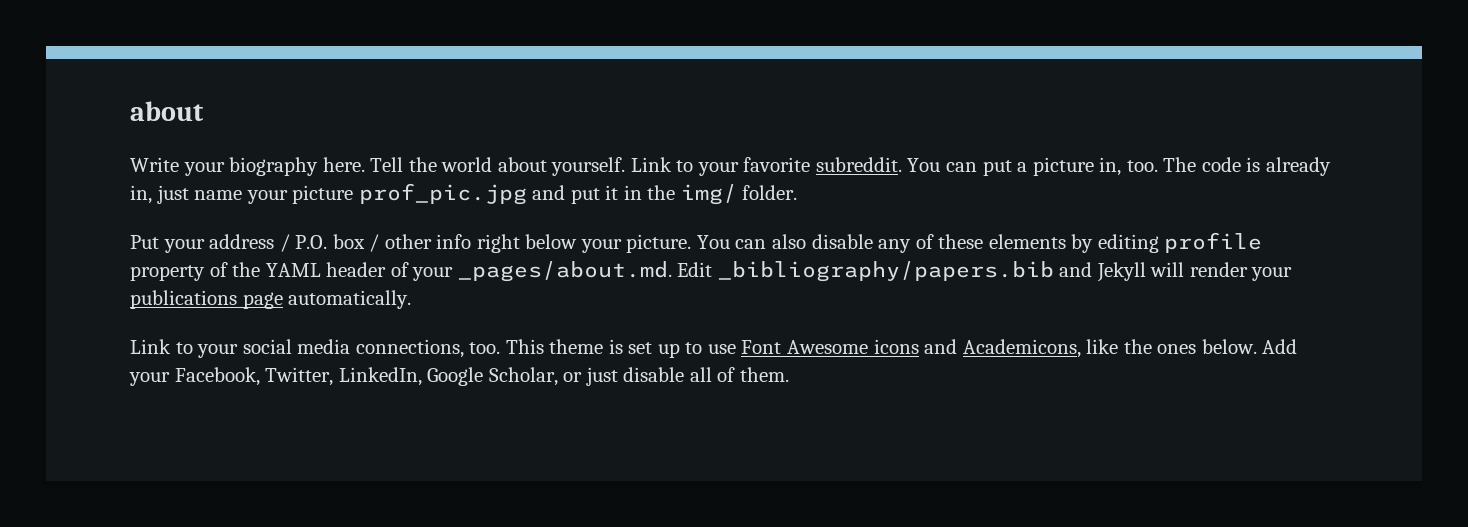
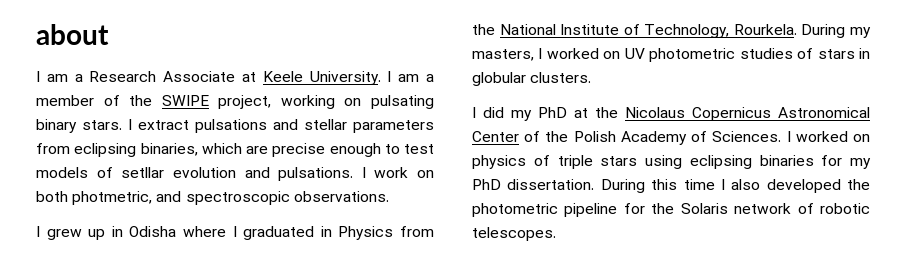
- Write your biography here. Tell the world about yourself. Link to your favorite subreddit. You can put a picture in, too. The code is already in, just name your picture prof_pic.jpg and put it in the img/ folder.
- Put your address / P.O. box / other info right below your picture. You can also disable any of these elements by editing profile property of the YAML header of your _pages/about.md. Edit _bibliography/papers.bib and Jekyll will render your publications page automatically.
- Link to your social media connections, too. This theme is set up to use Font Awesome icons and Academicons, like the ones below. Add your Facebook, Twitter, LinkedIn, Google Scholar, or just disable all of them.
+ I am a Research Associate at Keele University. I am a member of the SWIPE project, working on pulsating binary stars. I extract pulsations and stellar parameters from eclipsing binaries, which are precise enough to test models of setllar evolution and pulsations. I work on both photmetric, and spectroscopic observations.
+ I grew up in Odisha where I graduated in Physics from the National Institute of Technology, Rourkela. During my masters, I worked on UV photometric studies of stars in globular clusters.
+ I did my PhD at the Nicolaus Copernicus Astronomical Center of the Polish Academy of Sciences. I worked on physics of triple stars using eclipsing binaries for my PhD dissertation. During this time I also developed the photometric pipeline for the Solaris network of robotic telescopes.

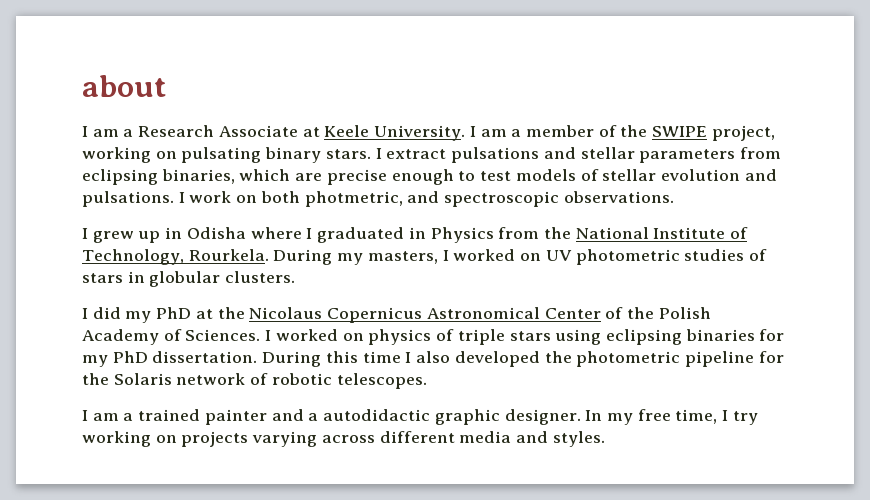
- I extract pulsations and stellar parameters from eclipsing binaries, which are precise enough to test models of setllar evolution and pulsations.
+ I extract pulsations and stellar parameters from eclipsing binaries, which are precise enough to test models of stellar evolution and pulsations.
+ I am a trained painter and a autodidactic graphic designer. In my free time, I try working on projects varying across different media and styles.

